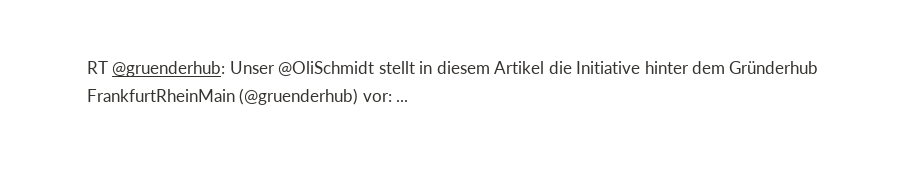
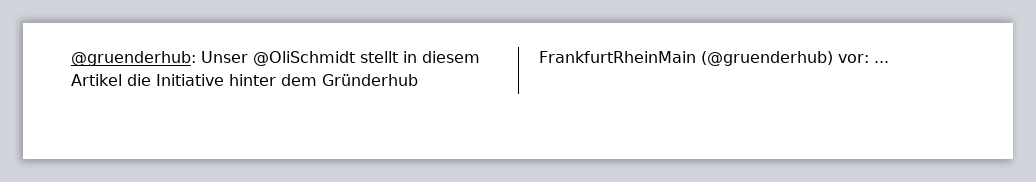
- RT @gruenderhub: Unser @OliSchmidt stellt in diesem Artikel die Initiative hinter dem Gründerhub FrankfurtRheinMain (@gruenderhub) vor: ...
+ @gruenderhub: Unser @OliSchmidt stellt in diesem Artikel die Initiative hinter dem Gründerhub FrankfurtRheinMain (@gruenderhub) vor: ...

